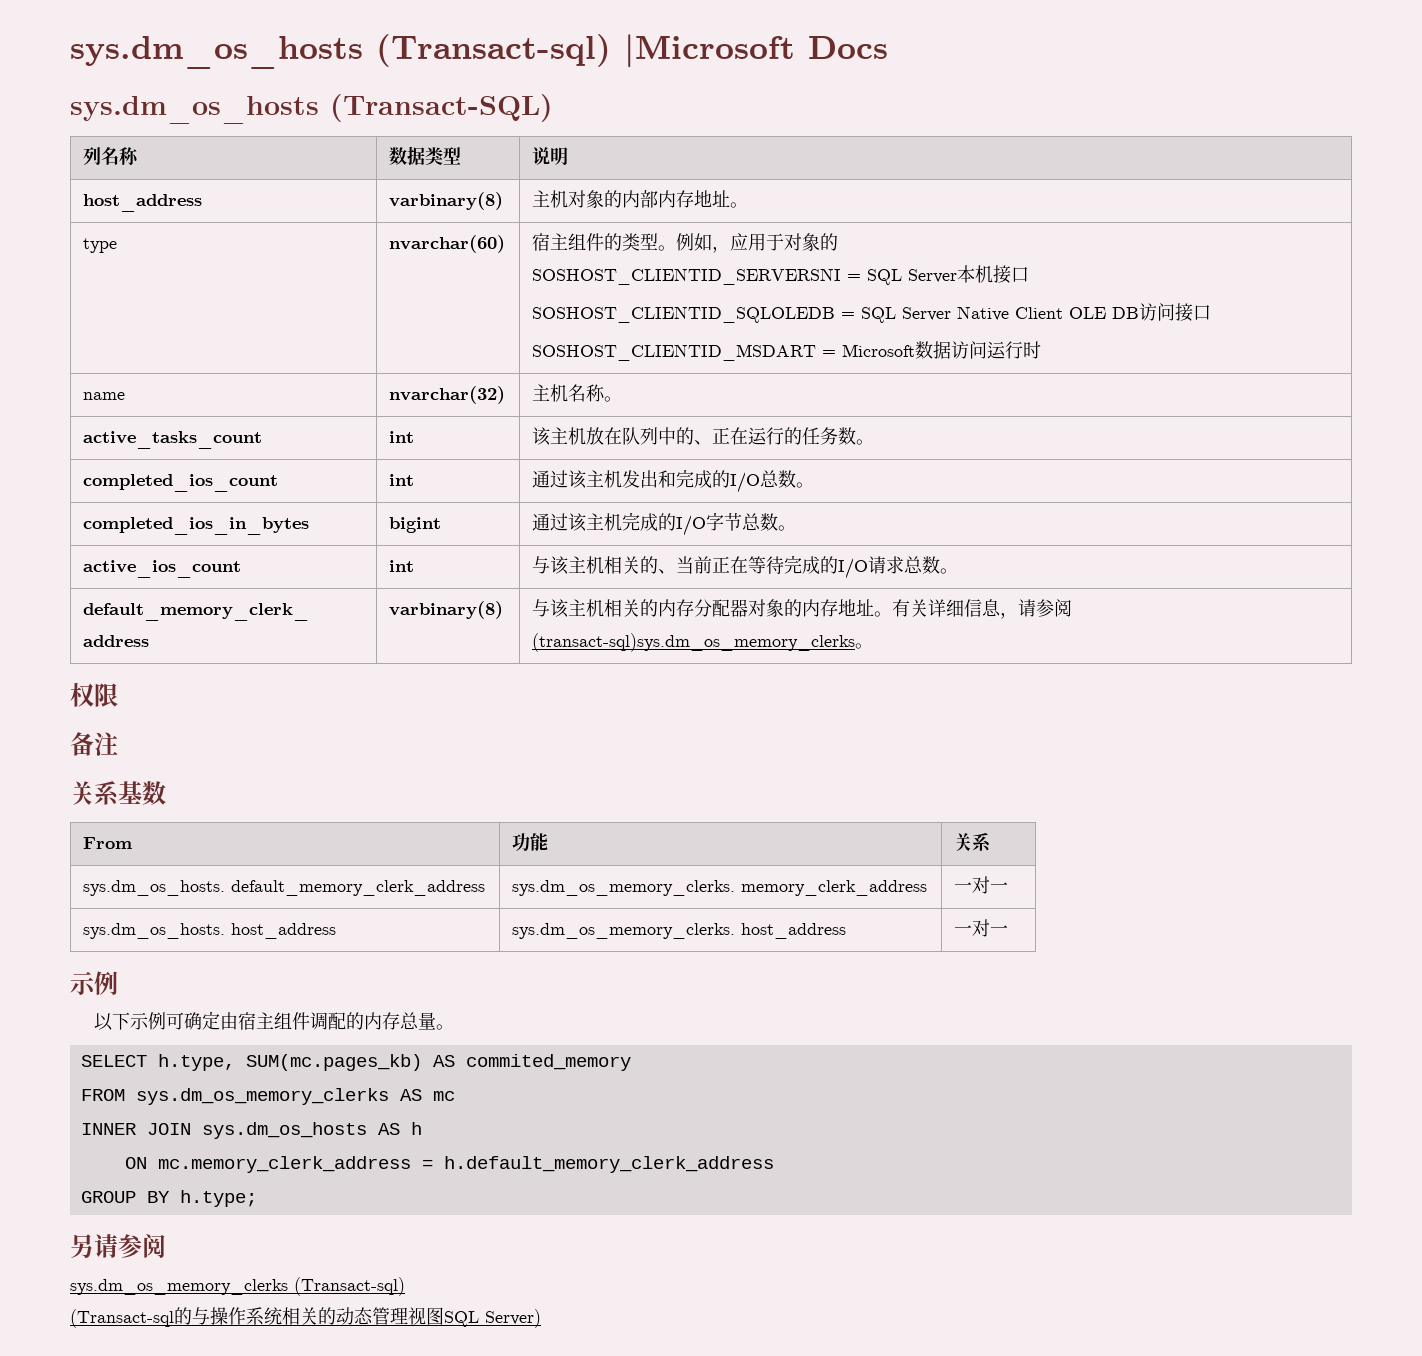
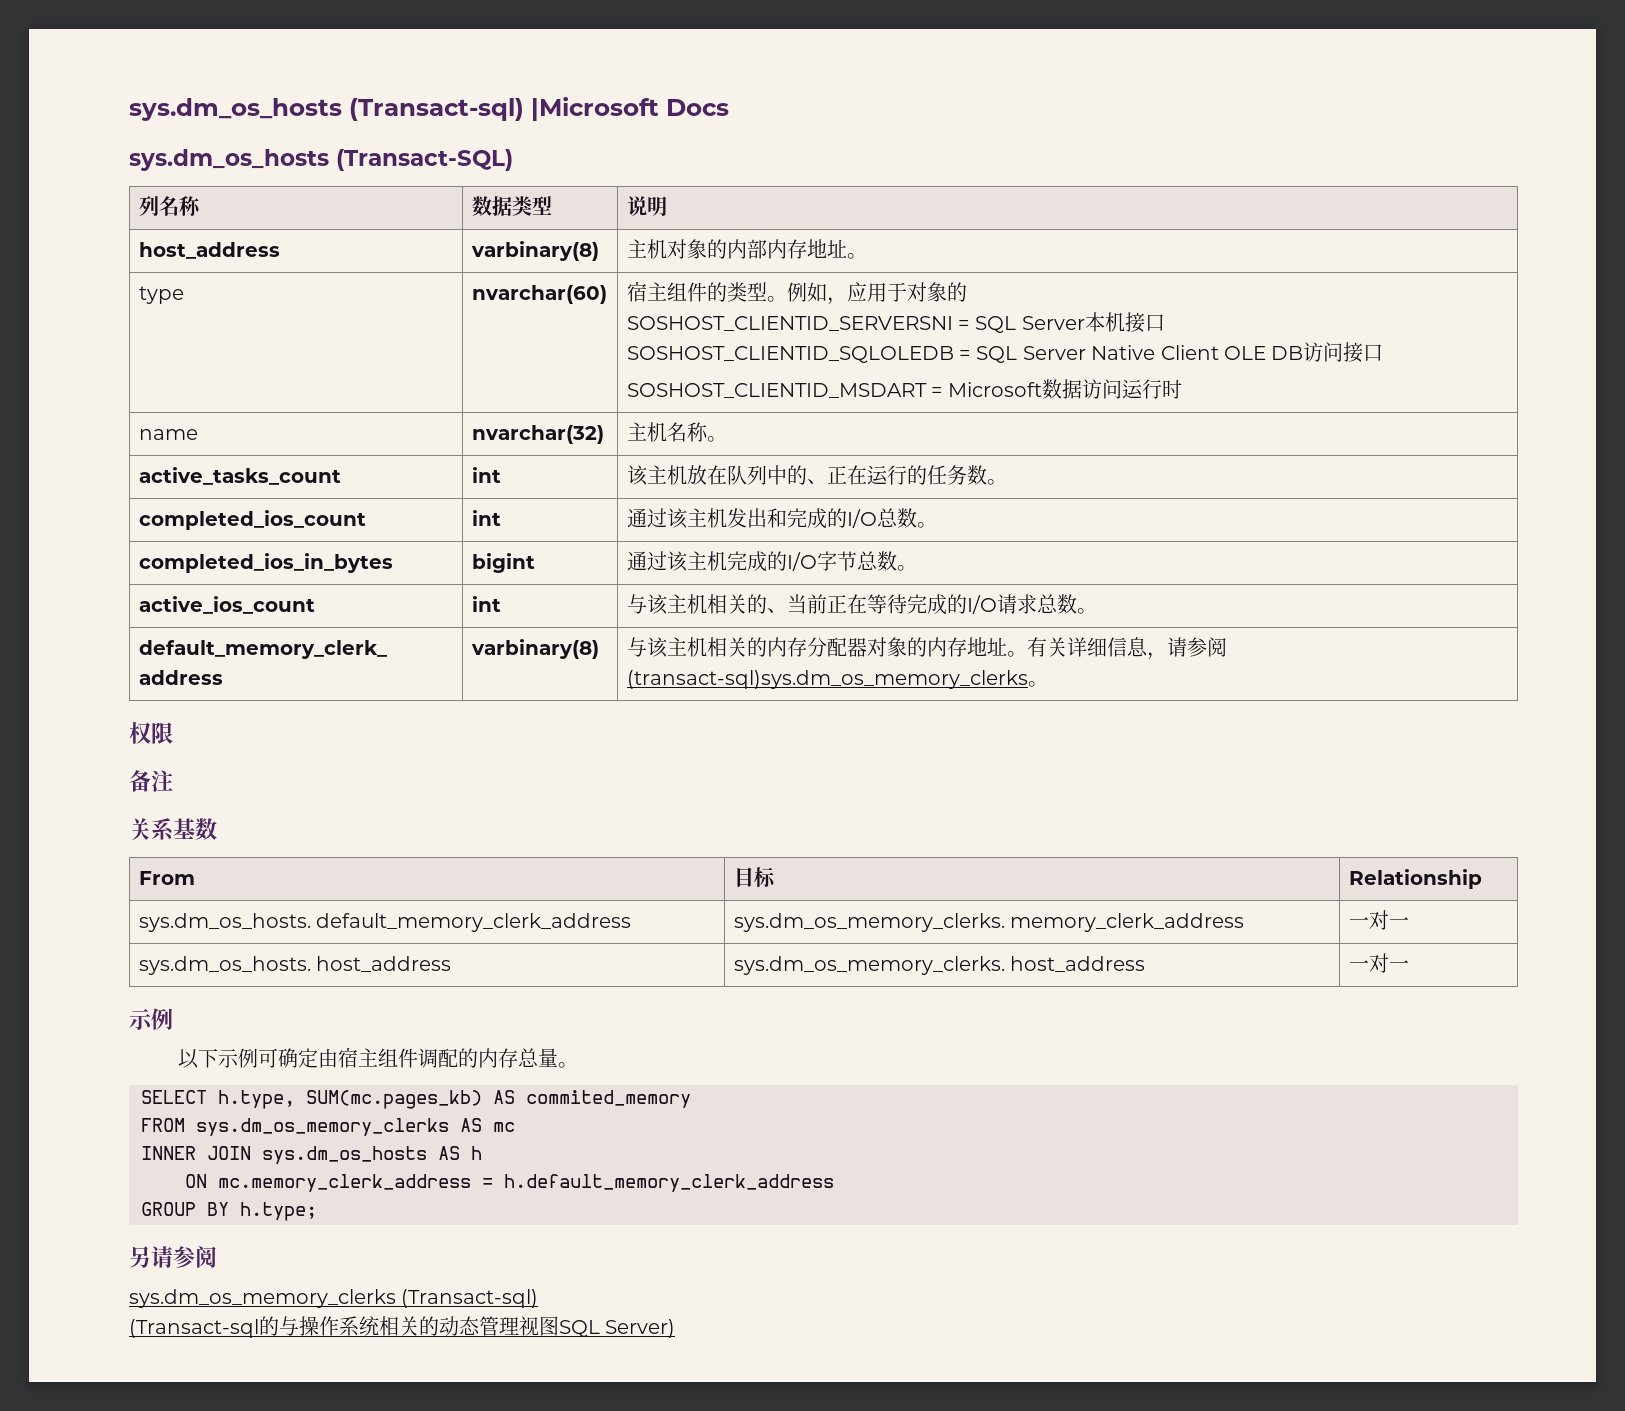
- From | 功能 | 关系
+ From | 目标 | Relationship

